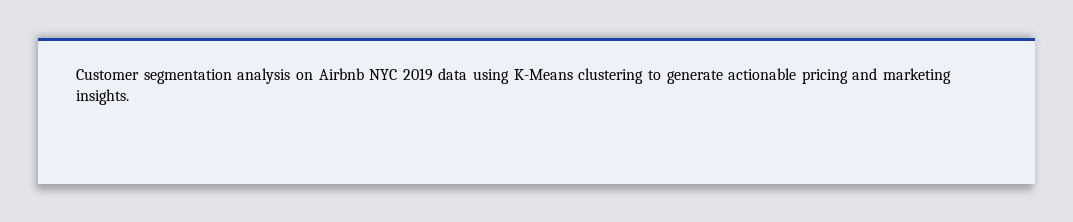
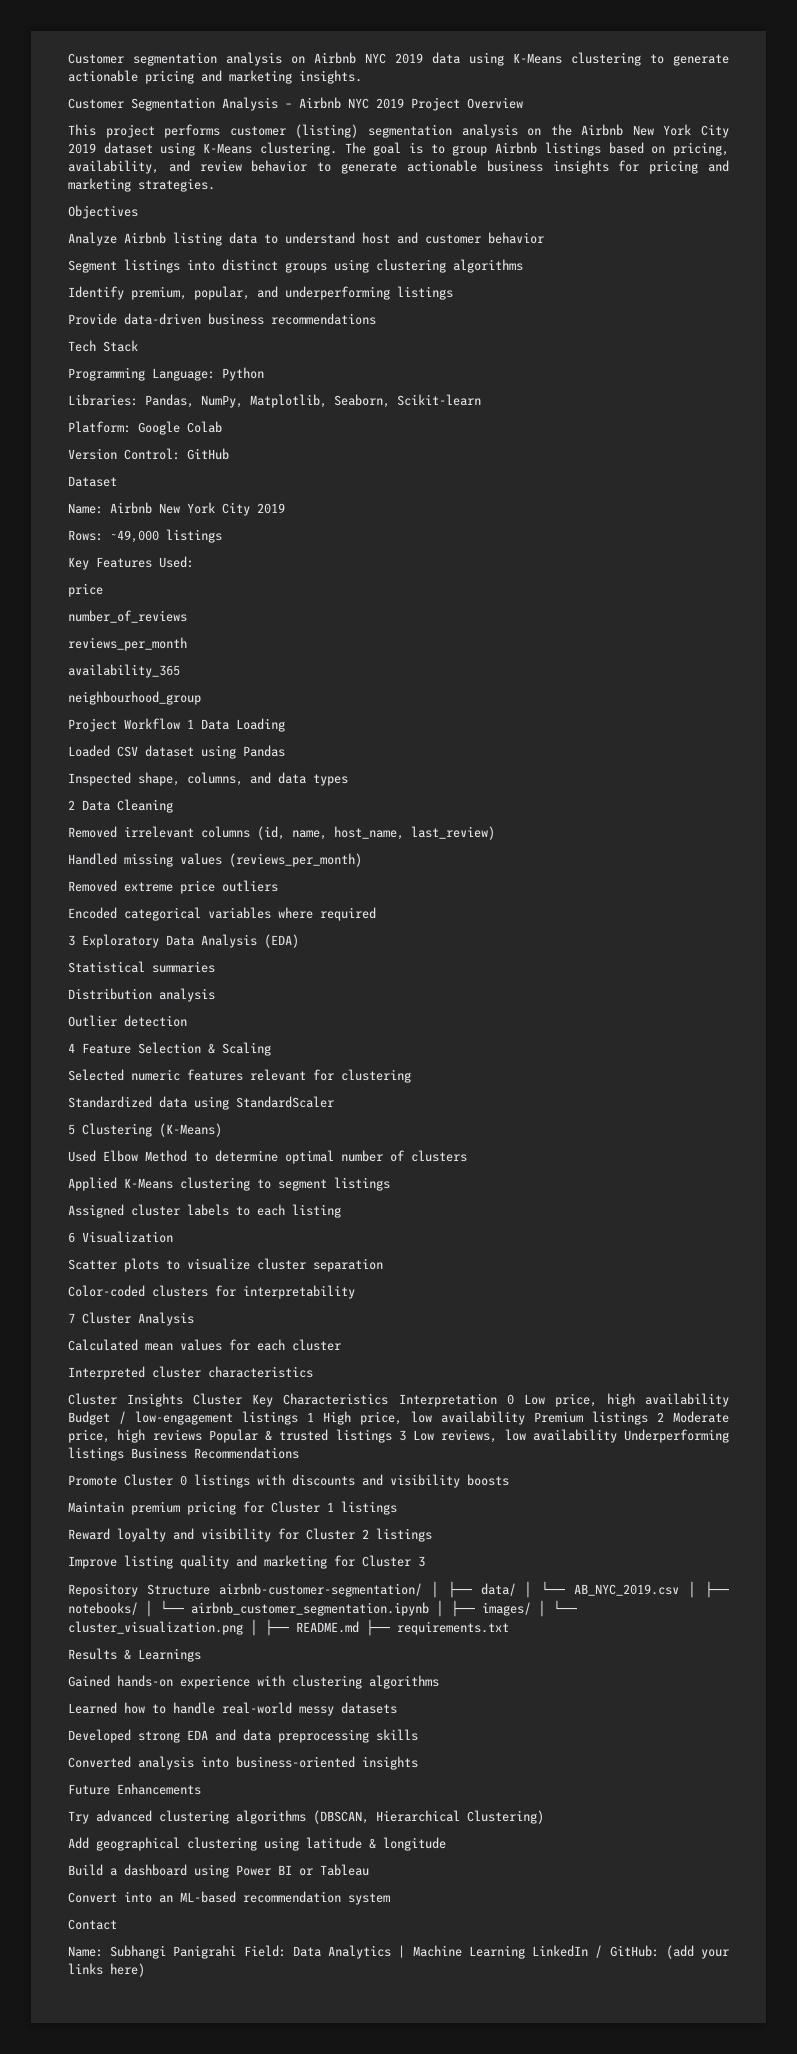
+ Customer Segmentation Analysis – Airbnb NYC 2019 Project Overview
+ This project performs customer (listing) segmentation analysis on the Airbnb New York City 2019 dataset using K-Means clustering. The goal is to group Airbnb listings based on pricing, availability, and review behavior to generate actionable business insights for pricing and marketing strategies.
+ Objectives
+ Analyze Airbnb listing data to understand host and customer behavior
+ Segment listings into distinct groups using clustering algorithms
+ Identify premium, popular, and underperforming listings
+ Provide data-driven business recommendations
+ Tech Stack
+ Programming Language: Python
+ Libraries: Pandas, NumPy, Matplotlib, Seaborn, Scikit-learn
+ Platform: Google Colab
+ Version Control: GitHub
+ Dataset
+ Name: Airbnb New York City 2019
+ Rows: ~49,000 listings
+ Key Features Used:
+ price
+ number_of_reviews
+ reviews_per_month
+ availability_365
+ neighbourhood_group
+ Project Workflow 1 Data Loading
+ Loaded CSV dataset using Pandas
+ Inspected shape, columns, and data types
+ 2 Data Cleaning
+ Removed irrelevant columns (id, name, host_name, last_review)
+ Handled missing values (reviews_per_month)
+ Removed extreme price outliers
+ Encoded categorical variables where required
+ 3 Exploratory Data Analysis (EDA)
+ Statistical summaries
+ Distribution analysis
+ Outlier detection
+ 4 Feature Selection & Scaling
+ Selected numeric features relevant for clustering
+ Standardized data using StandardScaler
+ 5 Clustering (K-Means)
+ Used Elbow Method to determine optimal number of clusters
+ Applied K-Means clustering to segment listings
+ Assigned cluster labels to each listing
+ 6 Visualization
+ Scatter plots to visualize cluster separation
+ Color-coded clusters for interpretability
+ 7 Cluster Analysis
+ Calculated mean values for each cluster
+ Interpreted cluster characteristics
+ Cluster Insights Cluster Key Characteristics Interpretation 0 Low price, high availability Budget / low-engagement listings 1 High price, low availability Premium listings 2 Moderate price, high reviews Popular & trusted listings 3 Low reviews, low availability Underperforming listings Business Recommendations
+ Promote Cluster 0 listings with discounts and visibility boosts
+ Maintain premium pricing for Cluster 1 listings
+ Reward loyalty and visibility for Cluster 2 listings
+ Improve listing quality and marketing for Cluster 3
+ Repository Structure airbnb-customer-segmentation/ │ ├── data/ │ └── AB_NYC_2019.csv │ ├── notebooks/ │ └── airbnb_customer_segmentation.ipynb │ ├── images/ │ └── cluster_visualization.png │ ├── README.md ├── requirements.txt
+ Results & Learnings
+ Gained hands-on experience with clustering algorithms
+ Learned how to handle real-world messy datasets
+ Developed strong EDA and data preprocessing skills
+ Converted analysis into business-oriented insights
+ Future Enhancements
+ Try advanced clustering algorithms (DBSCAN, Hierarchical Clustering)
+ Add geographical clustering using latitude & longitude
+ Build a dashboard using Power BI or Tableau
+ Convert into an ML-based recommendation system
+ Contact
+ Name: Subhangi Panigrahi Field: Data Analytics | Machine Learning LinkedIn / GitHub: (add your links here)

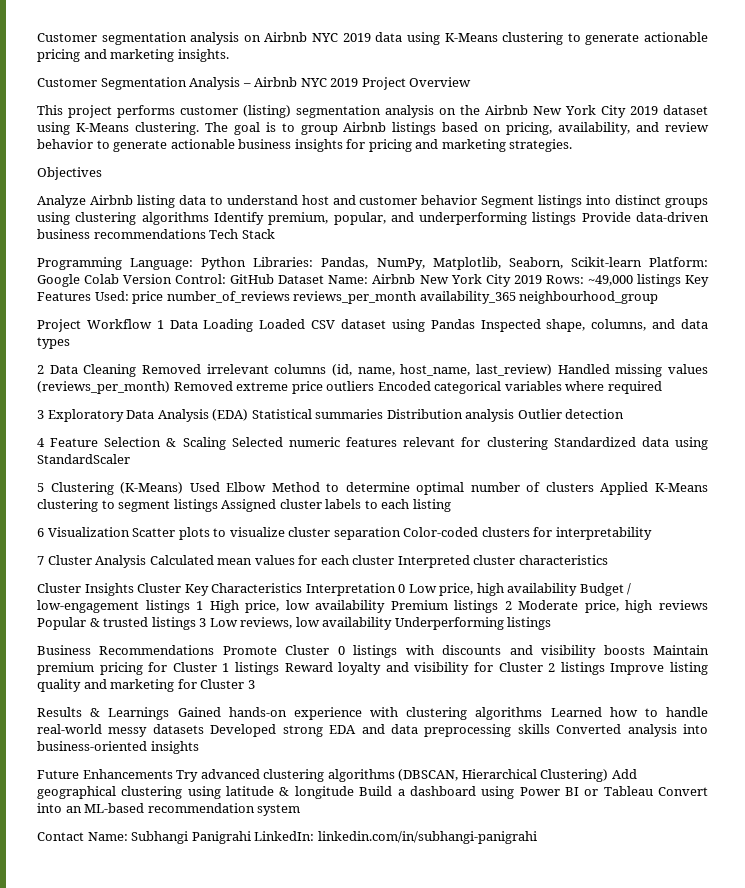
- Analyze Airbnb listing data to understand host and customer behavior
- Segment listings into distinct groups using clustering algorithms
- Identify premium, popular, and underperforming listings
- Provide data-driven business recommendations
- Tech Stack
+ Analyze Airbnb listing data to understand host and customer behavior Segment listings into distinct groups using clustering algorithms Identify premium, popular, and underperforming listings Provide data-driven business recommendations Tech Stack
- Programming Language: Python
- Libraries: Pandas, NumPy, Matplotlib, Seaborn, Scikit-learn
- Platform: Google Colab
- Version Control: GitHub
- Dataset
- Name: Airbnb New York City 2019
- Rows: ~49,000 listings
- Key Features Used:
- price
- number_of_reviews
- reviews_per_month
- availability_365
- neighbourhood_group
+ Programming Language: Python Libraries: Pandas, NumPy, Matplotlib, Seaborn, Scikit-learn Platform: Google Colab Version Control: GitHub Dataset Name: Airbnb New York City 2019 Rows: ~49,000 listings Key Features Used: price number_of_reviews reviews_per_month availability_365 neighbourhood_group
- Project Workflow 1 Data Loading
- Loaded CSV dataset using Pandas
- Inspected shape, columns, and data types
+ Project Workflow 1 Data Loading Loaded CSV dataset using Pandas Inspected shape, columns, and data types
- 2 Data Cleaning
- Removed irrelevant columns (id, name, host_name, last_review)
- Handled missing values (reviews_per_month)
- Removed extreme price outliers
- Encoded categorical variables where required
+ 2 Data Cleaning Removed irrelevant columns (id, name, host_name, last_review) Handled missing values (reviews_per_month) Removed extreme price outliers Encoded categorical variables where required
- 3 Exploratory Data Analysis (EDA)
- Statistical summaries
- Distribution analysis
- Outlier detection
+ 3 Exploratory Data Analysis (EDA) Statistical summaries Distribution analysis Outlier detection
- 4 Feature Selection & Scaling
- Selected numeric features relevant for clustering
- Standardized data using StandardScaler
+ 4 Feature Selection & Scaling Selected numeric features relevant for clustering Standardized data using StandardScaler
- 5 Clustering (K-Means)
- Used Elbow Method to determine optimal number of clusters
- Applied K-Means clustering to segment listings
- Assigned cluster labels to each listing
+ 5 Clustering (K-Means) Used Elbow Method to determine optimal number of clusters Applied K-Means clustering to segment listings Assigned cluster labels to each listing
- 6 Visualization
- Scatter plots to visualize cluster separation
- Color-coded clusters for interpretability
+ 6 Visualization Scatter plots to visualize cluster separation Color-coded clusters for interpretability
- 7 Cluster Analysis
- Calculated mean values for each cluster
- Interpreted cluster characteristics
+ 7 Cluster Analysis Calculated mean values for each cluster Interpreted cluster characteristics
- Cluster Insights Cluster Key Characteristics Interpretation 0 Low price, high availability Budget / low-engagement listings 1 High price, low availability Premium listings 2 Moderate price, high reviews Popular & trusted listings 3 Low reviews, low availability Underperforming listings Business Recommendations
- Promote Cluster 0 listings with discounts and visibility boosts
- Maintain premium pricing for Cluster 1 listings
- Reward loyalty and visibility for Cluster 2 listings
- Improve listing quality and marketing for Cluster 3
+ Cluster Insights Cluster Key Characteristics Interpretation 0 Low price, high availability Budget / low-engagement listings 1 High price, low availability Premium listings 2 Moderate price, high reviews Popular & trusted listings 3 Low reviews, low availability Underperforming listings
+ Business Recommendations Promote Cluster 0 listings with discounts and visibility boosts Maintain premium pricing for Cluster 1 listings Reward loyalty and visibility for Cluster 2 listings Improve listing quality and marketing for Cluster 3
- Repository Structure airbnb-customer-segmentation/ │ ├── data/ │ └── AB_NYC_2019.csv │ ├── notebooks/ │ └── airbnb_customer_segmentation.ipynb │ ├── images/ │ └── cluster_visualization.png │ ├── README.md ├── requirements.txt
- Results & Learnings
- Gained hands-on experience with clustering algorithms
- Learned how to handle real-world messy datasets
- Developed strong EDA and data preprocessing skills
- Converted analysis into business-oriented insights
+ Results & Learnings Gained hands-on experience with clustering algorithms Learned how to handle real-world messy datasets Developed strong EDA and data preprocessing skills Converted analysis into business-oriented insights
- Future Enhancements
- Try advanced clustering algorithms (DBSCAN, Hierarchical Clustering)
- Add geographical clustering using latitude & longitude
- Build a dashboard using Power BI or Tableau
- Convert into an ML-based recommendation system
+ Future Enhancements Try advanced clustering algorithms (DBSCAN, Hierarchical Clustering) Add geographical clustering using latitude & longitude Build a dashboard using Power BI or Tableau Convert into an ML-based recommendation system
- Contact
- Name: Subhangi Panigrahi Field: Data Analytics | Machine Learning LinkedIn / GitHub: (add your links here)
+ Contact Name: Subhangi Panigrahi LinkedIn: linkedin.com/in/subhangi-panigrahi

